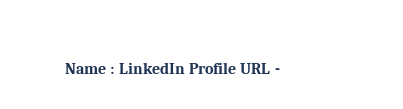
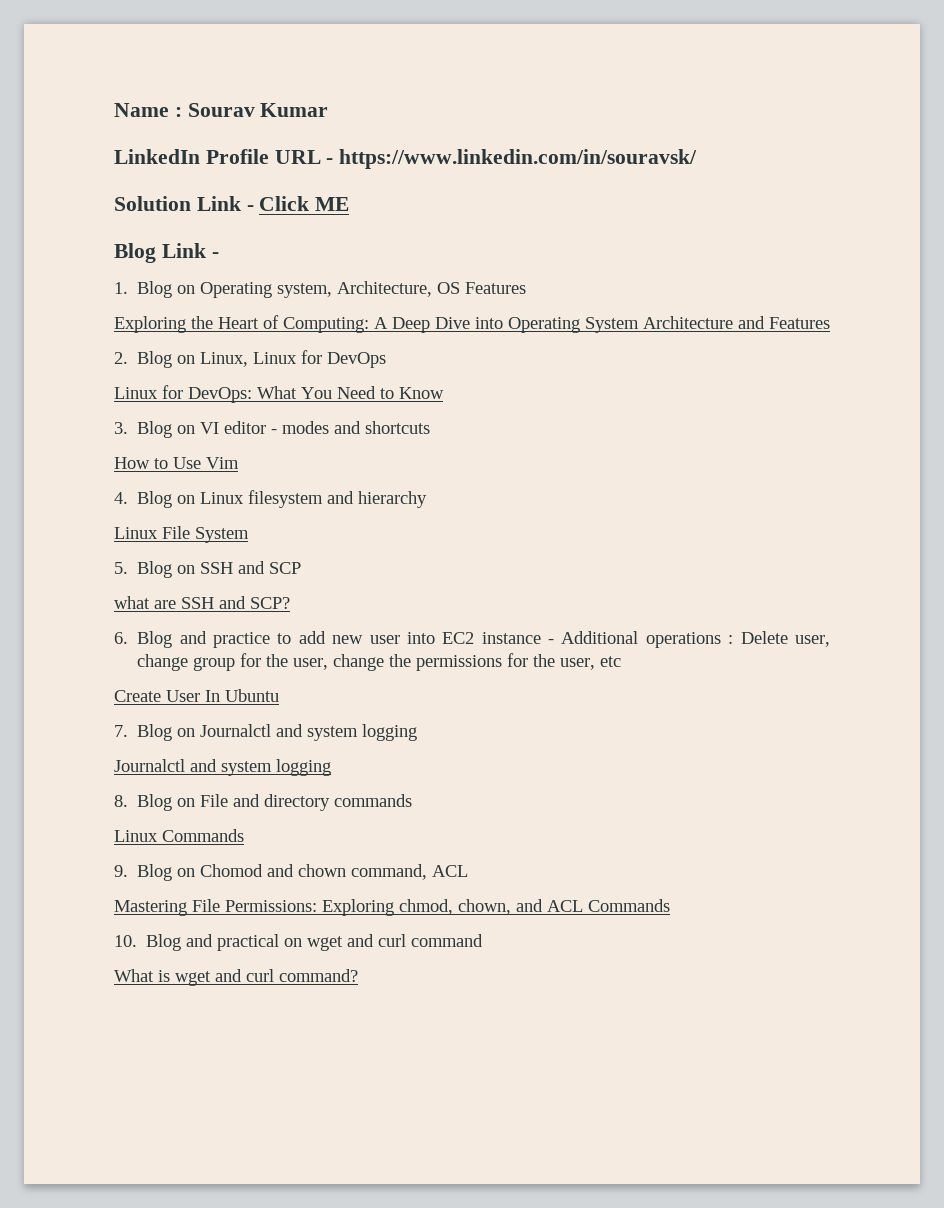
- Name : LinkedIn Profile URL -
+ Name : Sourav Kumar
+ LinkedIn Profile URL - https://www.linkedin.com/in/souravsk/
+ Solution Link - Click ME
+ Blog Link -
+ 1. Blog on Operating system, Architecture, OS Features
+ Exploring the Heart of Computing: A Deep Dive into Operating System Architecture and Features
+ 2. Blog on Linux, Linux for DevOps
+ Linux for DevOps: What You Need to Know
+ 3. Blog on VI editor - modes and shortcuts
+ How to Use Vim
+ 4. Blog on Linux filesystem and hierarchy
+ Linux File System
+ 5. Blog on SSH and SCP
+ what are SSH and SCP?
+ 6. Blog and practice to add new user into EC2 instance - Additional operations : Delete user, change group for the user, change the permissions for the user, etc
+ Create User In Ubuntu
+ 7. Blog on Journalctl and system logging
+ Journalctl and system logging
+ 8. Blog on File and directory commands
+ Linux Commands
+ 9. Blog on Chomod and chown command, ACL
+ Mastering File Permissions: Exploring chmod, chown, and ACL Commands
+ 10. Blog and practical on wget and curl command
+ What is wget and curl command?

